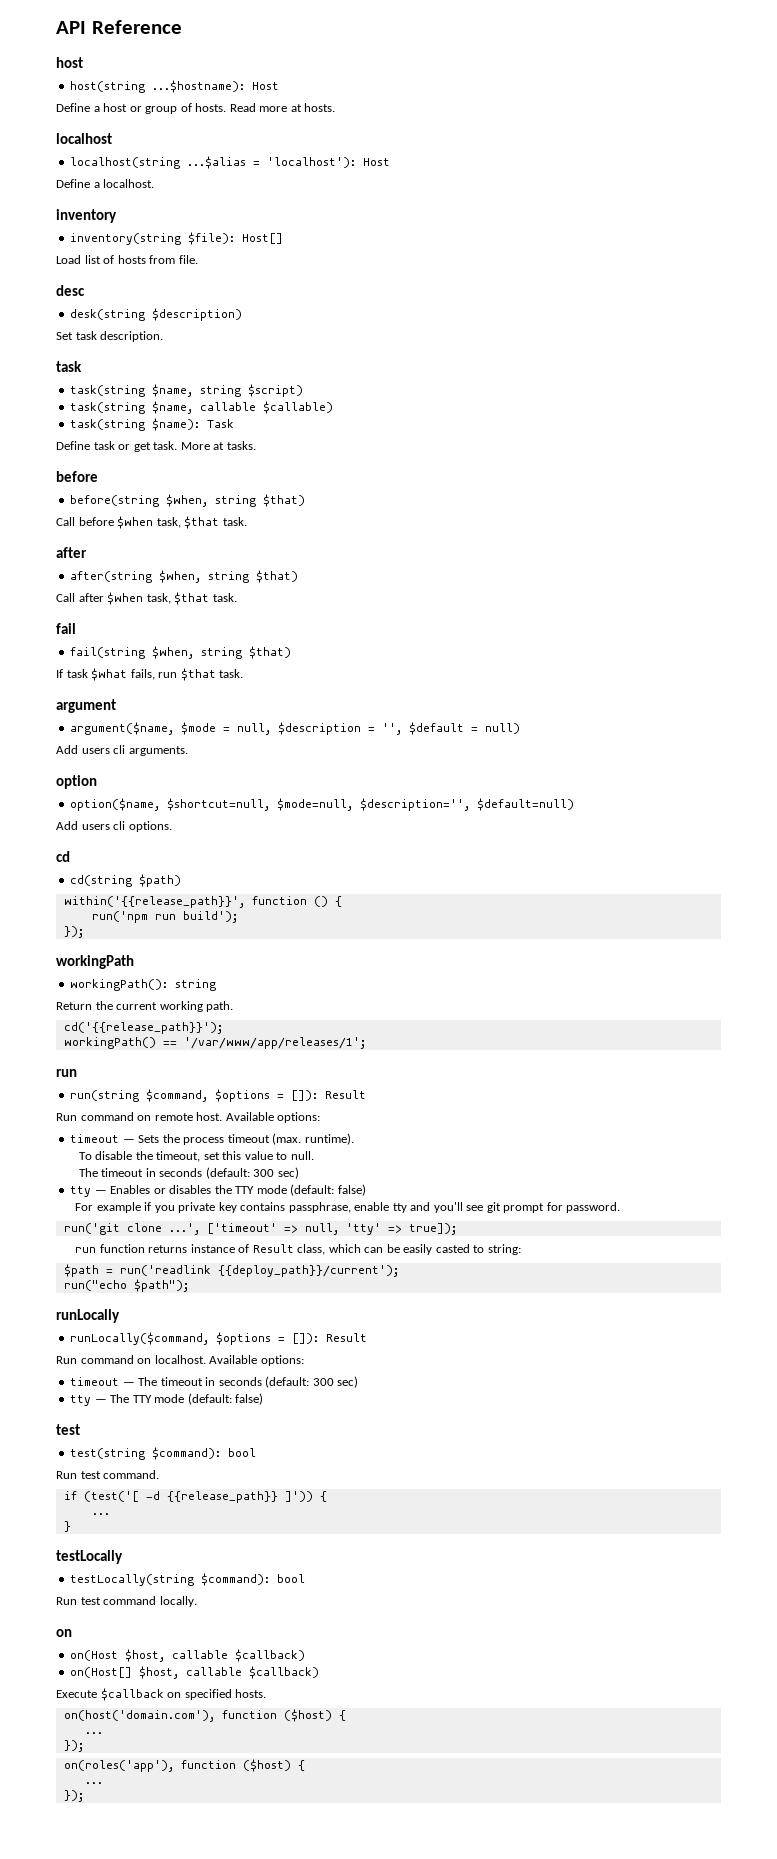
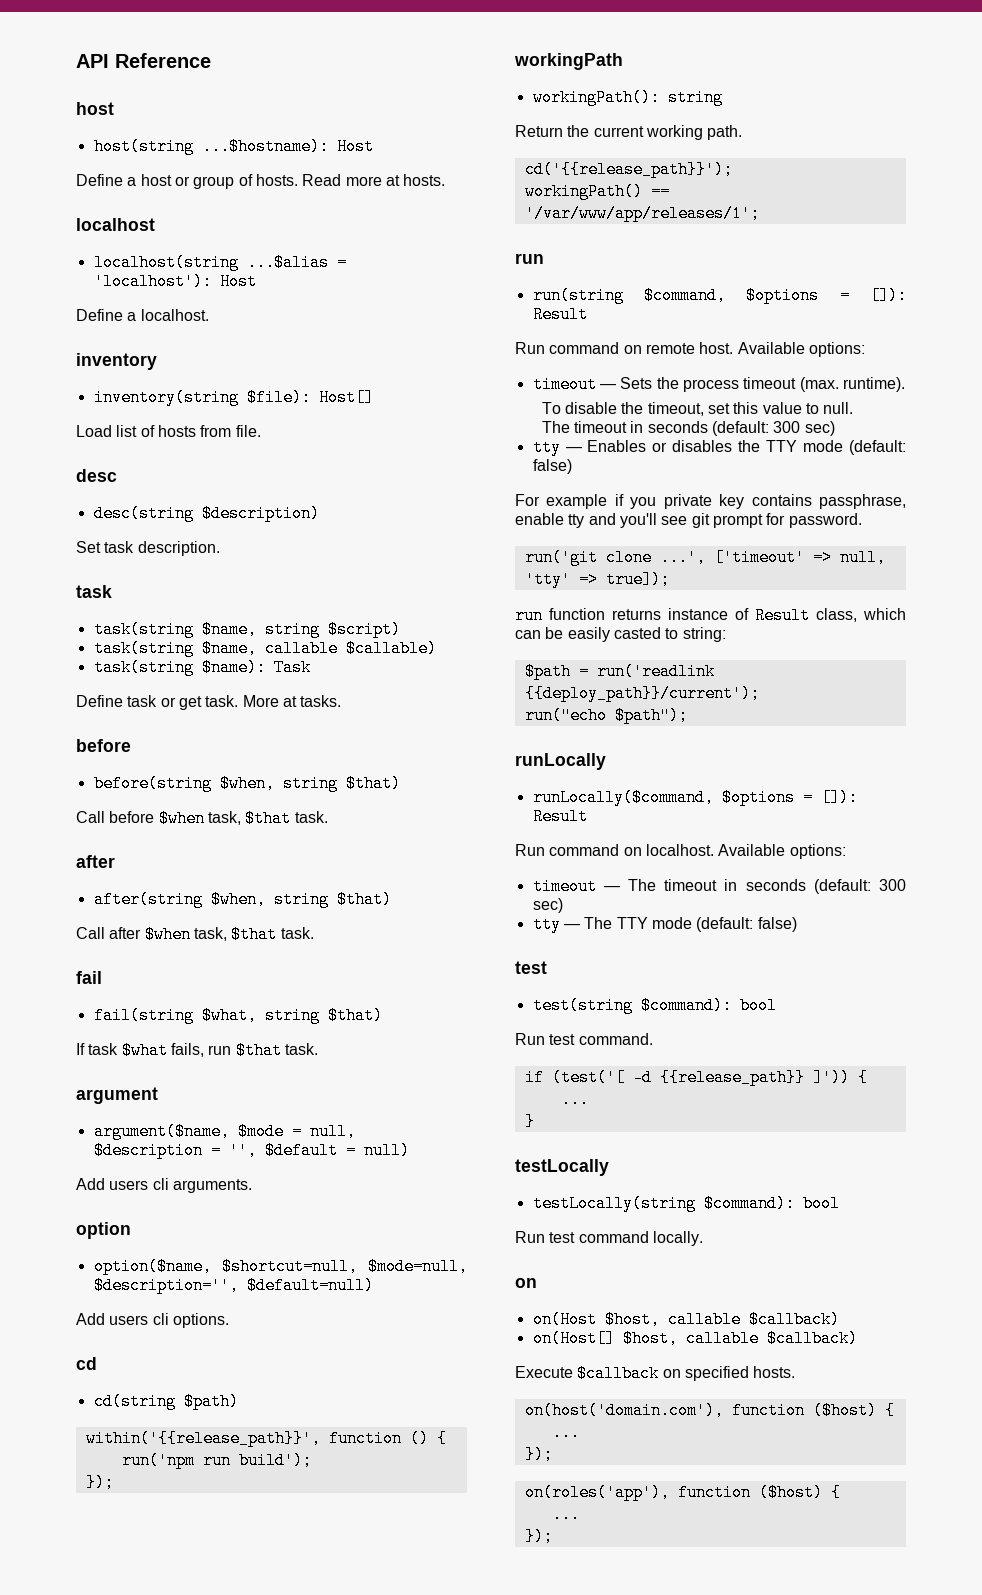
- desk(string $description)
+ desc(string $description)
- fail(string $when, string $that)
+ fail(string $what, string $that)

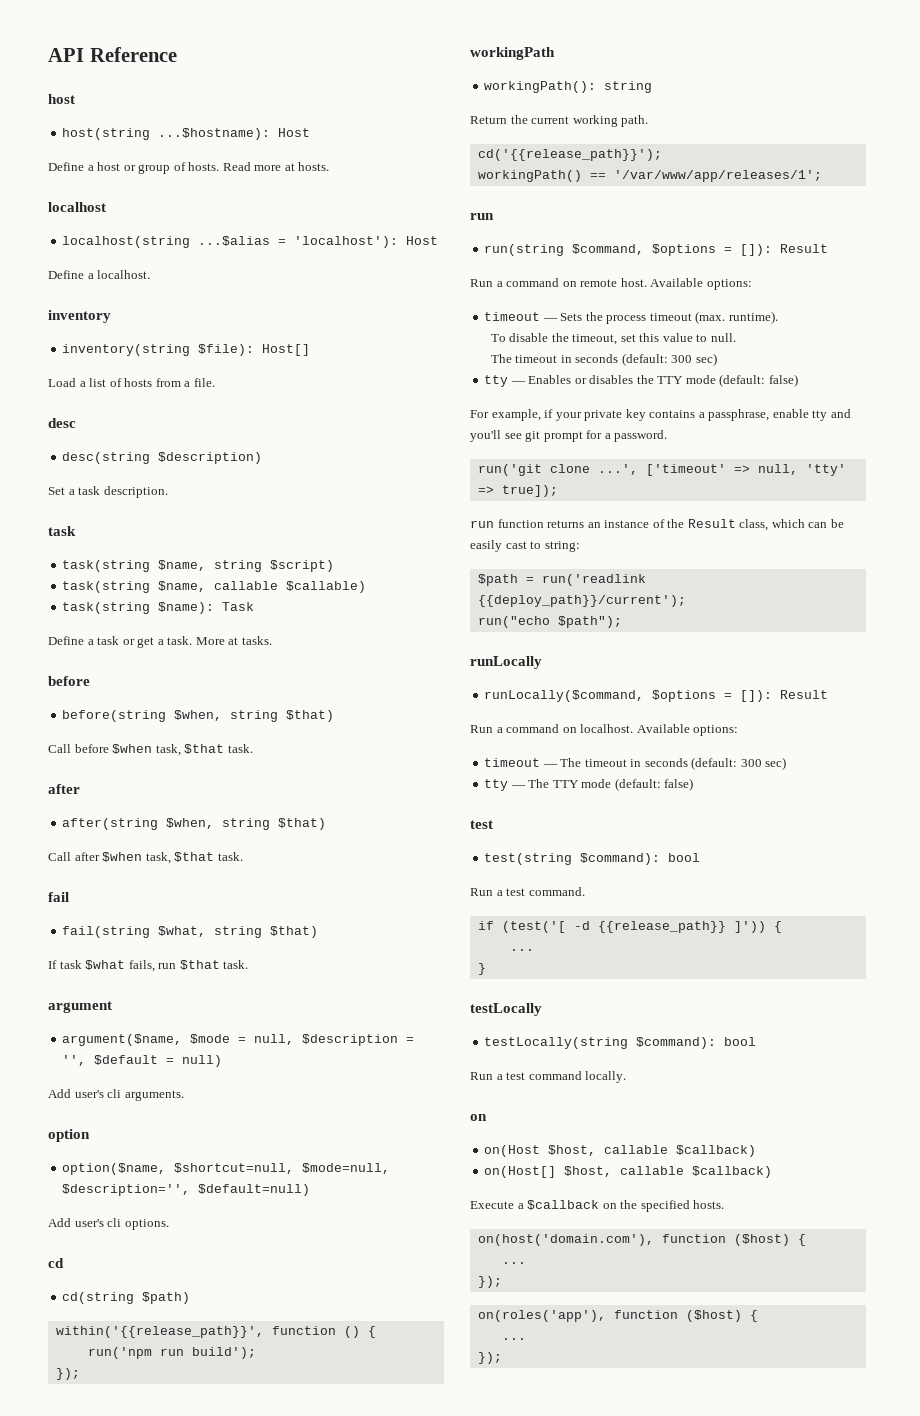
- Load list of hosts from file.
+ Load a list of hosts from a file.
- Set task description.
+ Set a task description.
- Define task or get task.
+ Define a task or get a task.
- Add users cli arguments.
+ Add user's cli arguments.
- Add users cli options.
+ Add user's cli options.
- Run command on remote host.
+ Run a command on remote host.
- For example if you private key contains passphrase, enable tty and you'll see git prompt for password.
+ For example, if your private key contains a passphrase, enable tty and you'll see git prompt for a password.
- run function returns instance of Result class, which can be easily casted to string:
+ run function returns an instance of the Result class, which can be easily cast to string:
- Run command on localhost.
+ Run a command on localhost.
- Run test command.
+ Run a test command.
- Run test command locally.
+ Run a test command locally.
- Execute $callback on specified hosts.
+ Execute a $callback on the specified hosts.

